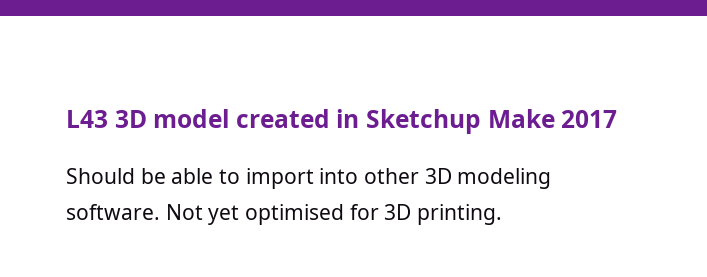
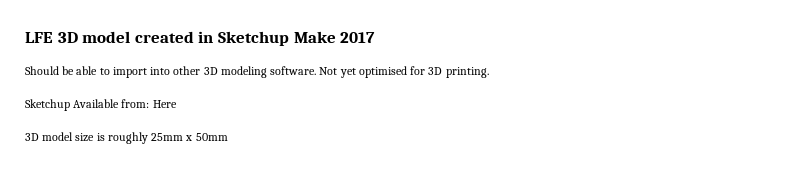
- L43 3D model created in Sketchup Make 2017
+ LFE 3D model created in Sketchup Make 2017
+ Sketchup Available from: Here
+ 3D model size is roughly 25mm x 50mm

